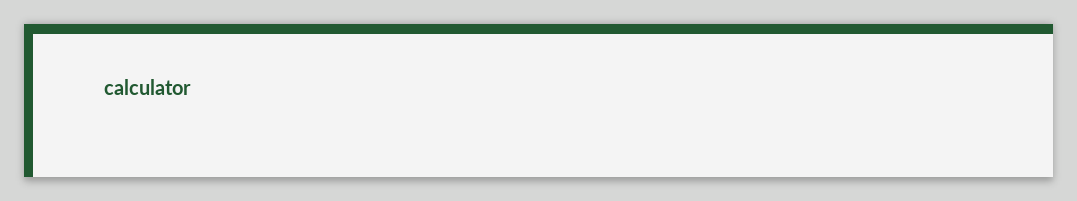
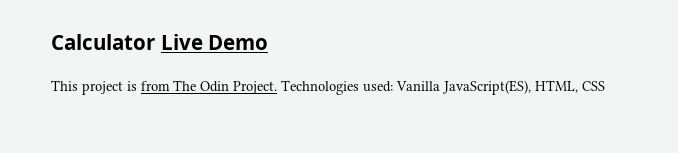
- calculator
+ Calculator Live Demo
+ This project is from The Odin Project. Technologies used: Vanilla JavaScript(ES), HTML, CSS

